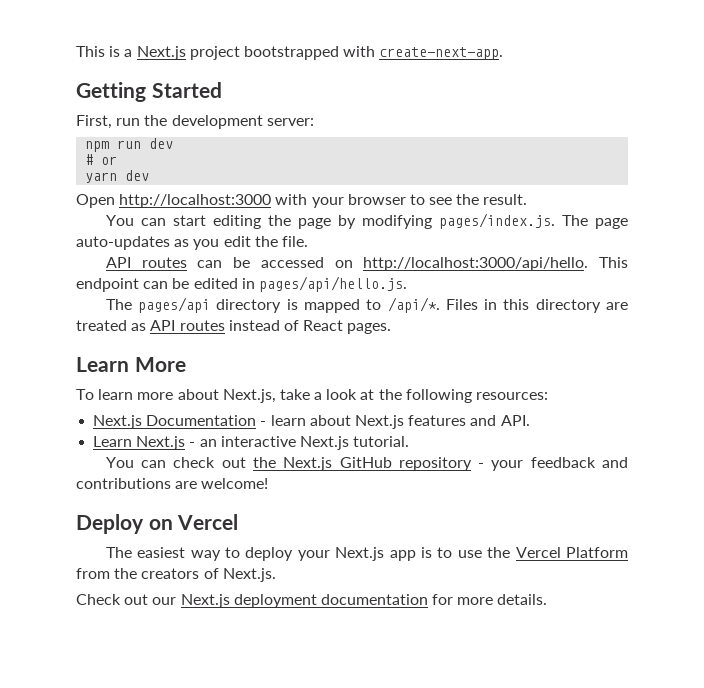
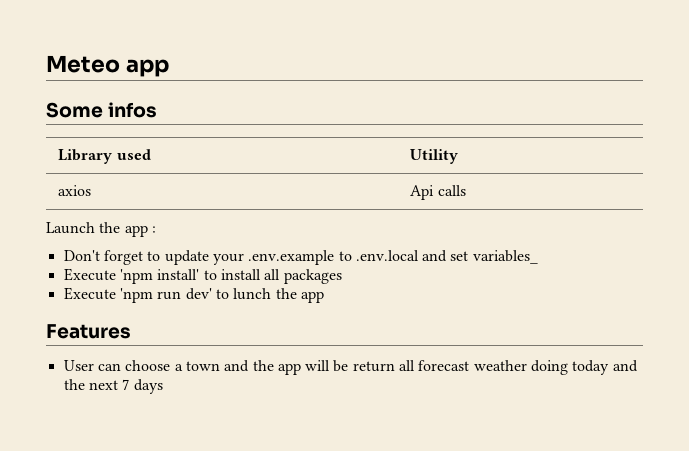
- This is a Next.js project bootstrapped with create-next-app.
- Getting Started
- First, run the development server:
- npm run dev
- # or
- yarn dev
- Open http://localhost:3000 with your browser to see the result.
- You can start editing the page by modifying pages/index.js. The page auto-updates as you edit the file.
- API routes can be accessed on http://localhost:3000/api/hello. This endpoint can be edited in pages/api/hello.js.
- The pages/api directory is mapped to /api/*. Files in this directory are treated as API routes instead of React pages.
- Learn More
- To learn more about Next.js, take a look at the following resources:
- Next.js Documentation - learn about Next.js features and API.
- Learn Next.js - an interactive Next.js tutorial.
- You can check out the Next.js GitHub repository - your feedback and contributions are welcome!
- Deploy on Vercel
- The easiest way to deploy your Next.js app is to use the Vercel Platform from the creators of Next.js.
- Check out our Next.js deployment documentation for more details.
+ Meteo app
+ Some infos
+ Library used | Utility
+ axios | Api calls
+ Launch the app :
+ Don't forget to update your .env.example to .env.local and set variables_
+ Execute 'npm install' to install all packages
+ Execute 'npm run dev' to lunch the app
+ Features
+ User can choose a town and the app will be return all forecast weather doing today and the next 7 days

